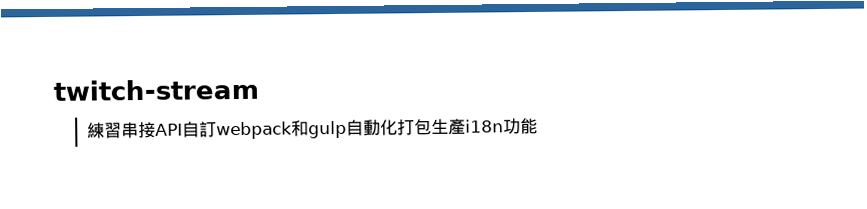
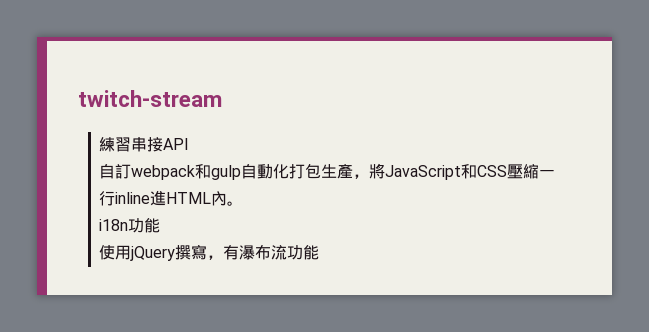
- 練習串接API自訂webpack和gulp自動化打包生產i18n功能
+ 練習串接API
+ 自訂webpack和gulp自動化打包生產，將JavaScript和CSS壓縮一行inline進HTML內。
+ i18n功能
+ 使用jQuery撰寫，有瀑布流功能

